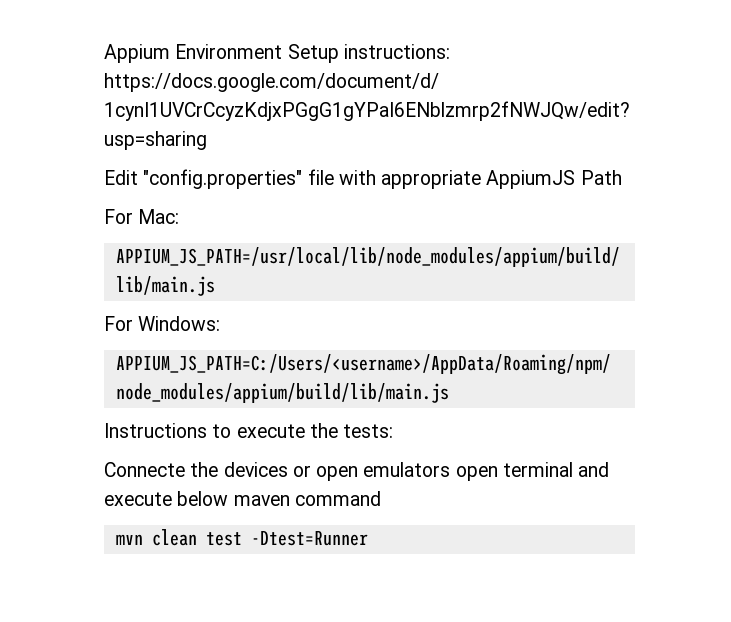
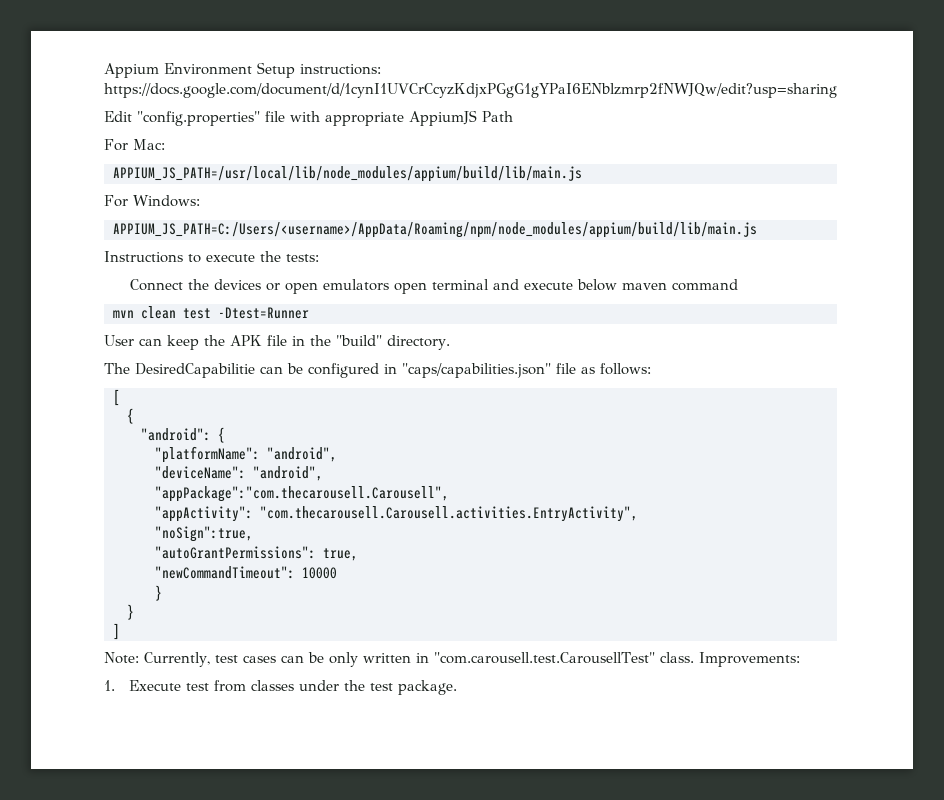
- Connecte the devices or open emulators open terminal and execute below maven command
+ Connect the devices or open emulators open terminal and execute below maven command
+ User can keep the APK file in the "build" directory.
+ The DesiredCapabilitie can be configured in "caps/capabilities.json" file as follows:
+ [
+ {
+ "android": {
+ "platformName": "android",
+ "deviceName": "android",
+ "appPackage":"com.thecarousell.Carousell",
+ "appActivity": "com.thecarousell.Carousell.activities.EntryActivity",
+ "noSign":true,
+ "autoGrantPermissions": true,
+ "newCommandTimeout": 10000
+ }
+ }
+ ]
+ Note: Currently, test cases can be only written in "com.carousell.test.CarousellTest" class. Improvements:
+ 1. Execute test from classes under the test package.

